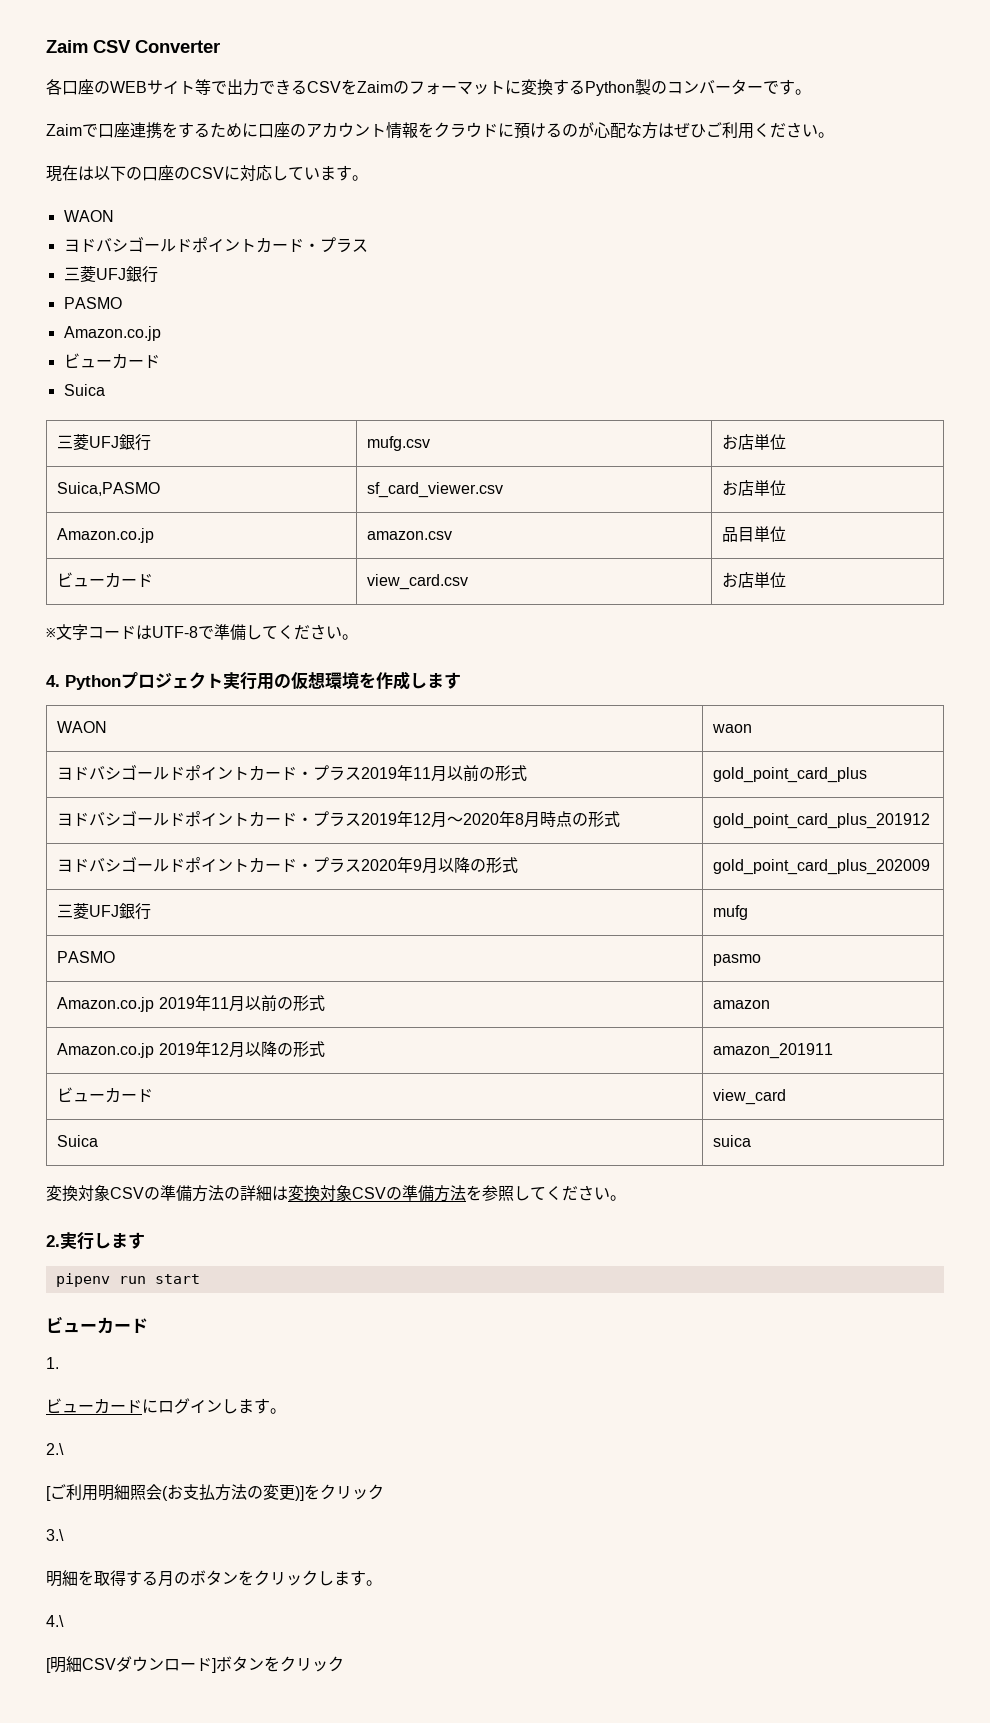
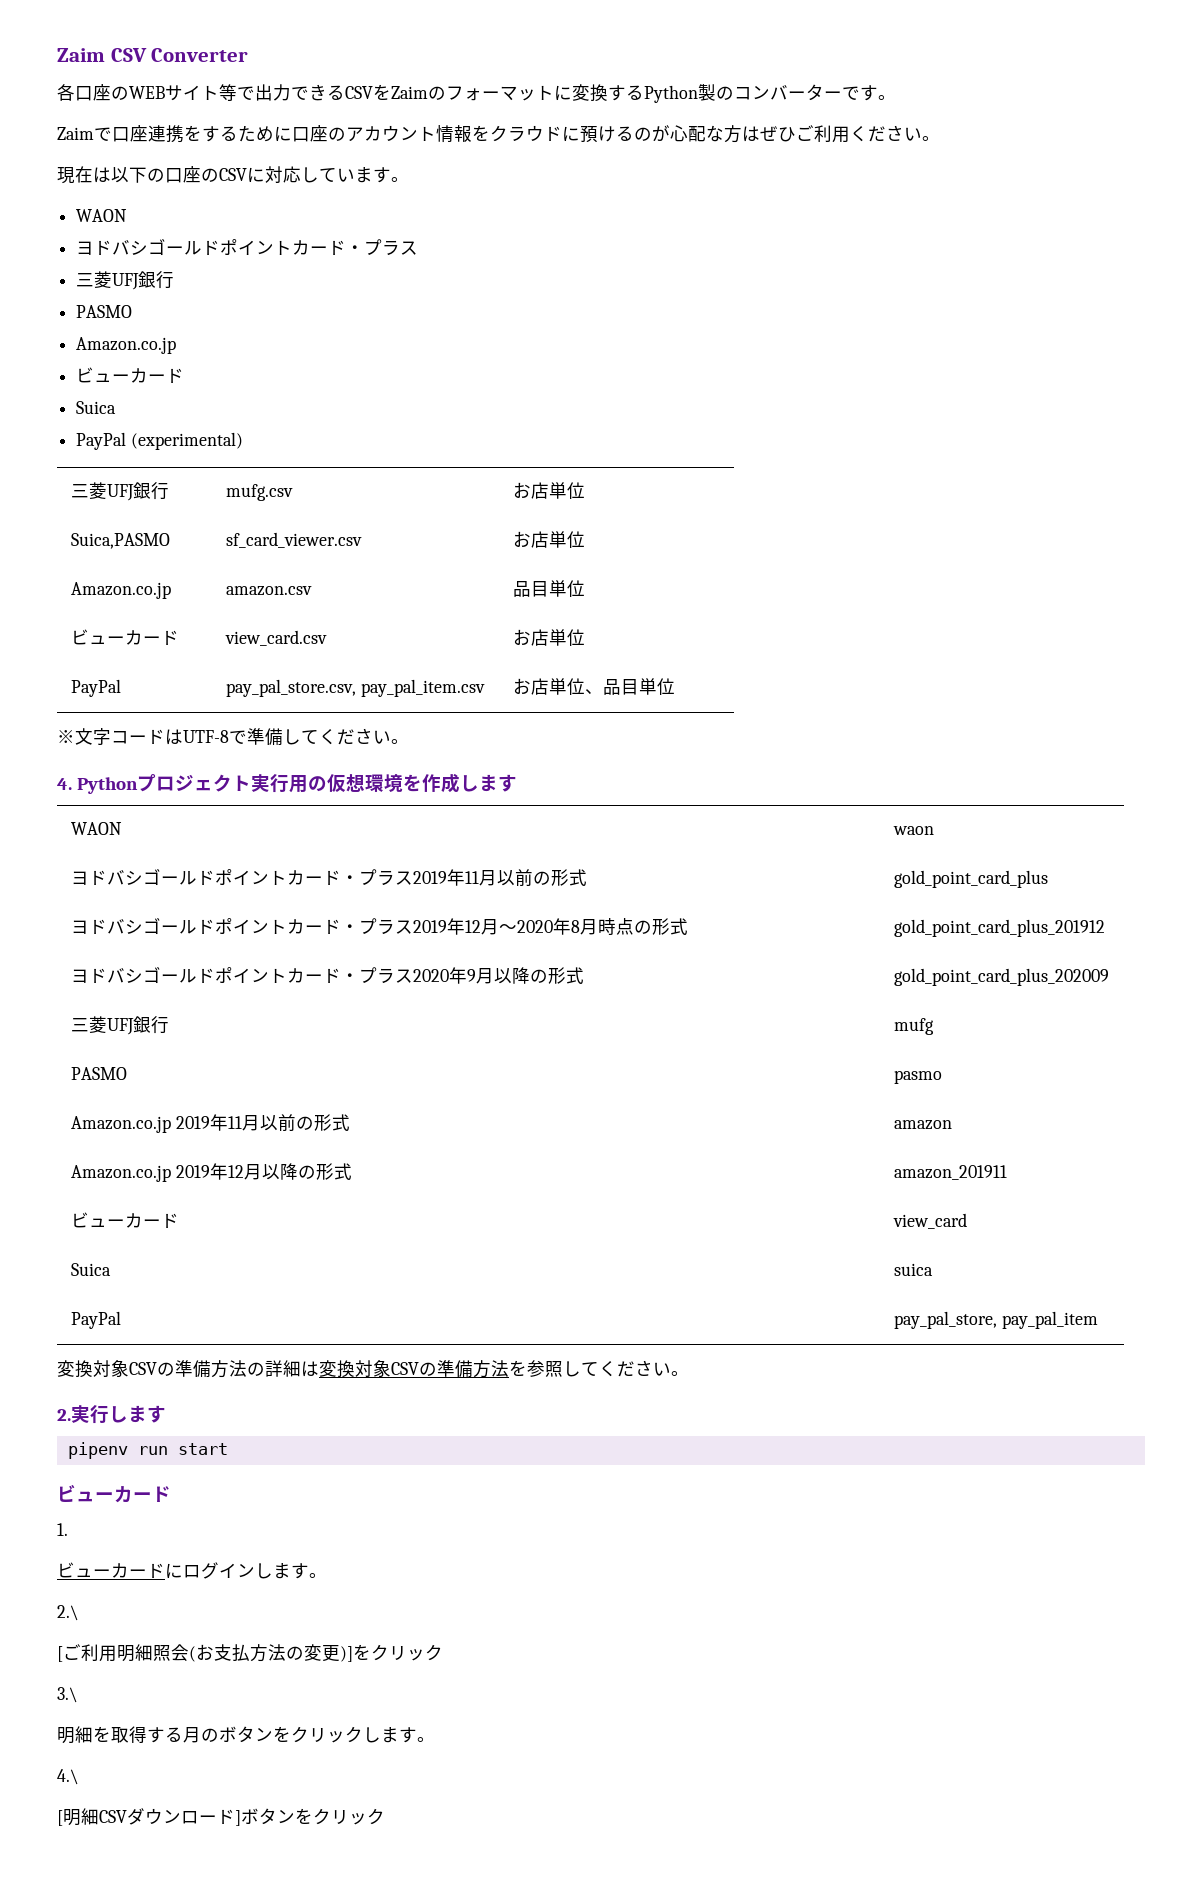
+ PayPal (experimental)
+ PayPal | pay_pal_store.csv, pay_pal_item.csv | お店単位、品目単位
+ PayPal | pay_pal_store, pay_pal_item

